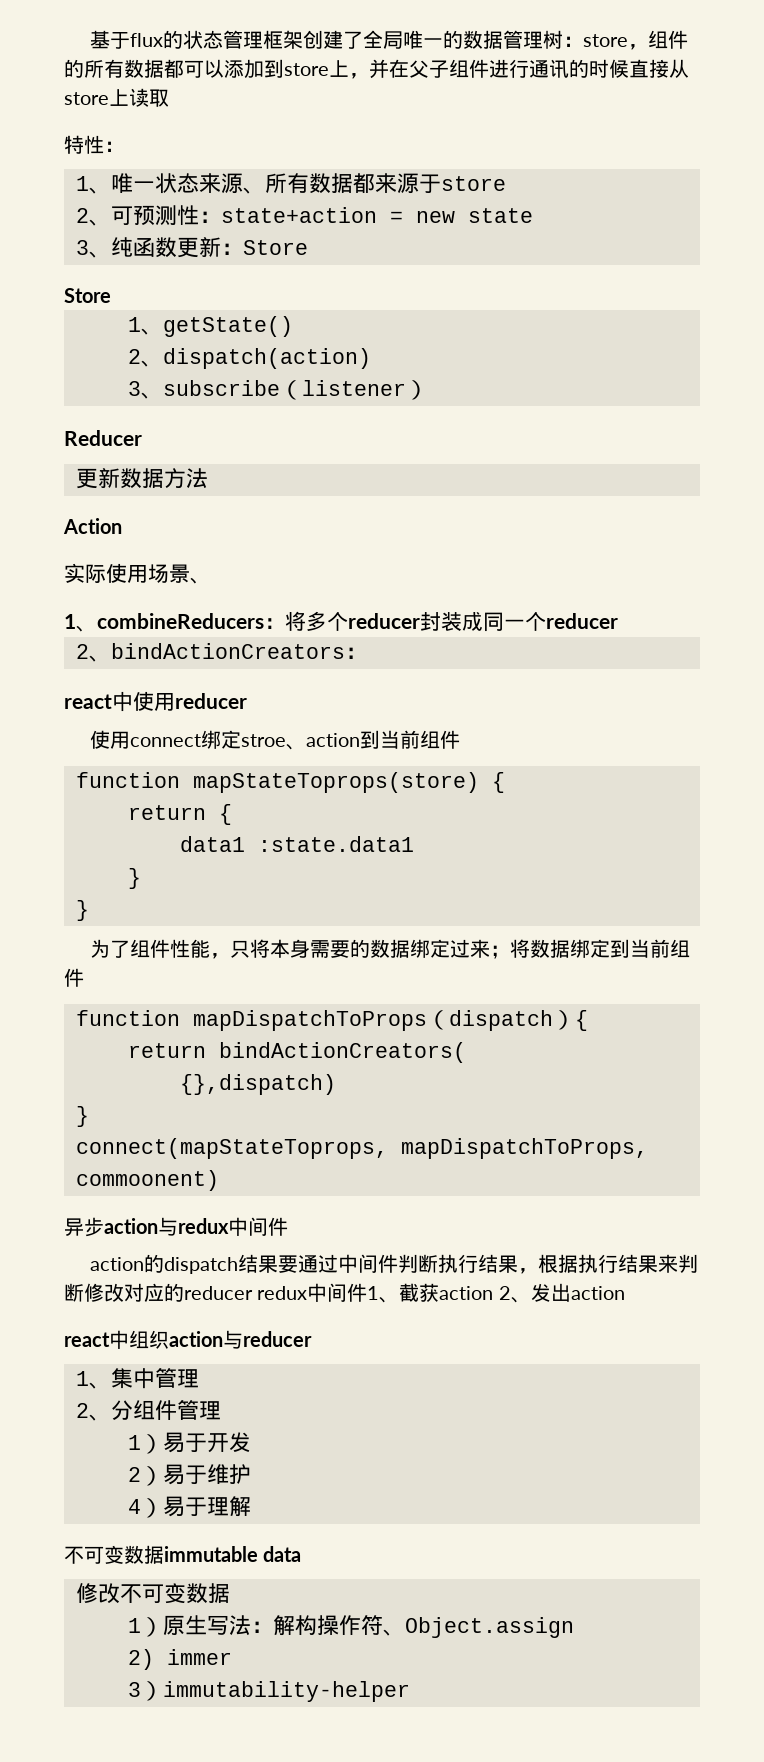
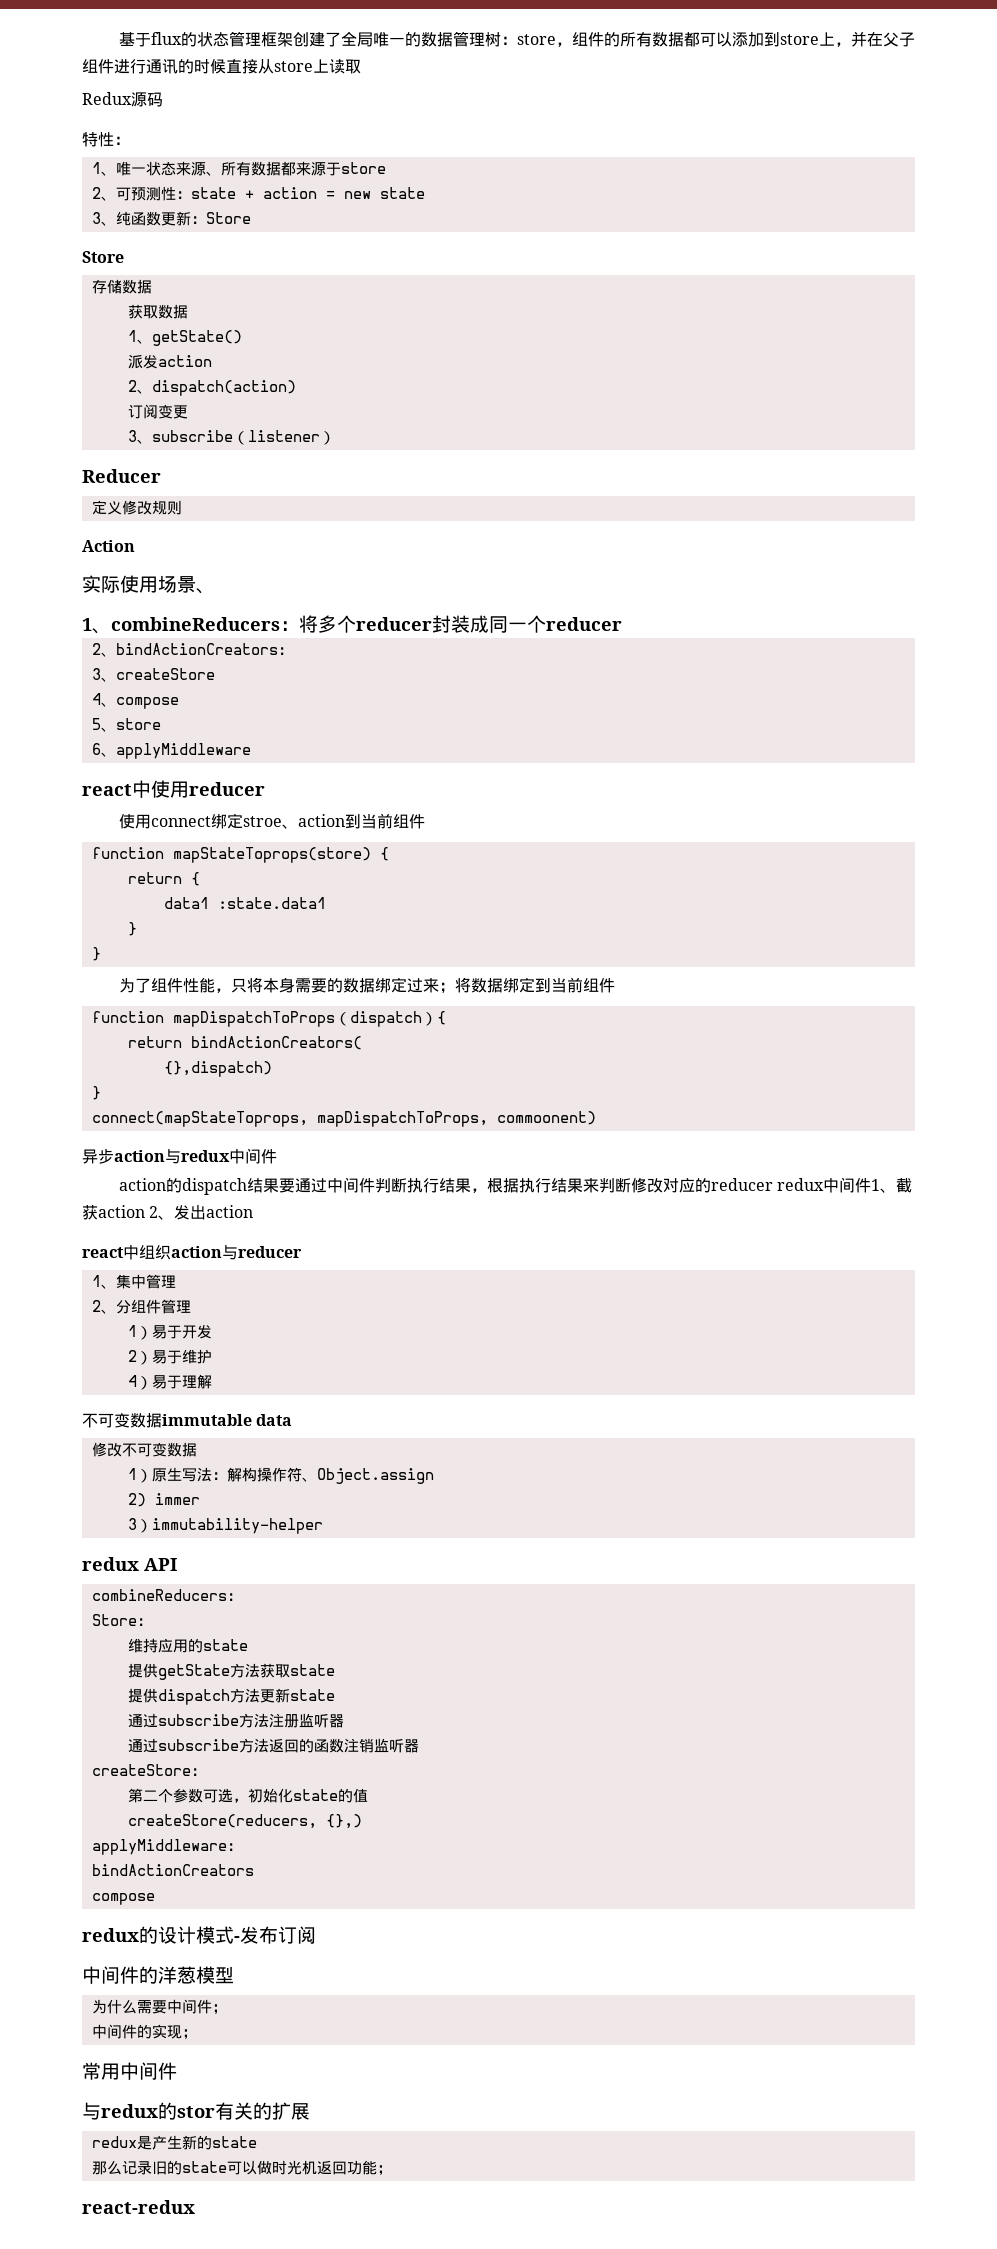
+ Redux源码
- 2、可预测性：state+action = new state
+ 2、可预测性：state + action = new state
+ 存储数据
+ 获取数据
+ 派发action
+ 订阅变更
- 更新数据方法
+ 定义修改规则
+ 3、createStore
+ 4、compose
+ 5、store
+ 6、applyMiddleware
+ redux API
+ combineReducers：
+ Store：
+ 维持应用的state
+ 提供getState方法获取state
+ 提供dispatch方法更新state
+ 通过subscribe方法注册监听器
+ 通过subscribe方法返回的函数注销监听器
+ createStore：
+ 第二个参数可选，初始化state的值
+ createStore(reducers, {},)
+ applyMiddleware：
+ bindActionCreators
+ compose
+ redux的设计模式-发布订阅
+ 中间件的洋葱模型
+ 为什么需要中间件；
+ 中间件的实现；
+ 常用中间件
+ 与redux的stor有关的扩展
+ redux是产生新的state
+ 那么记录旧的state可以做时光机返回功能；
+ react-redux

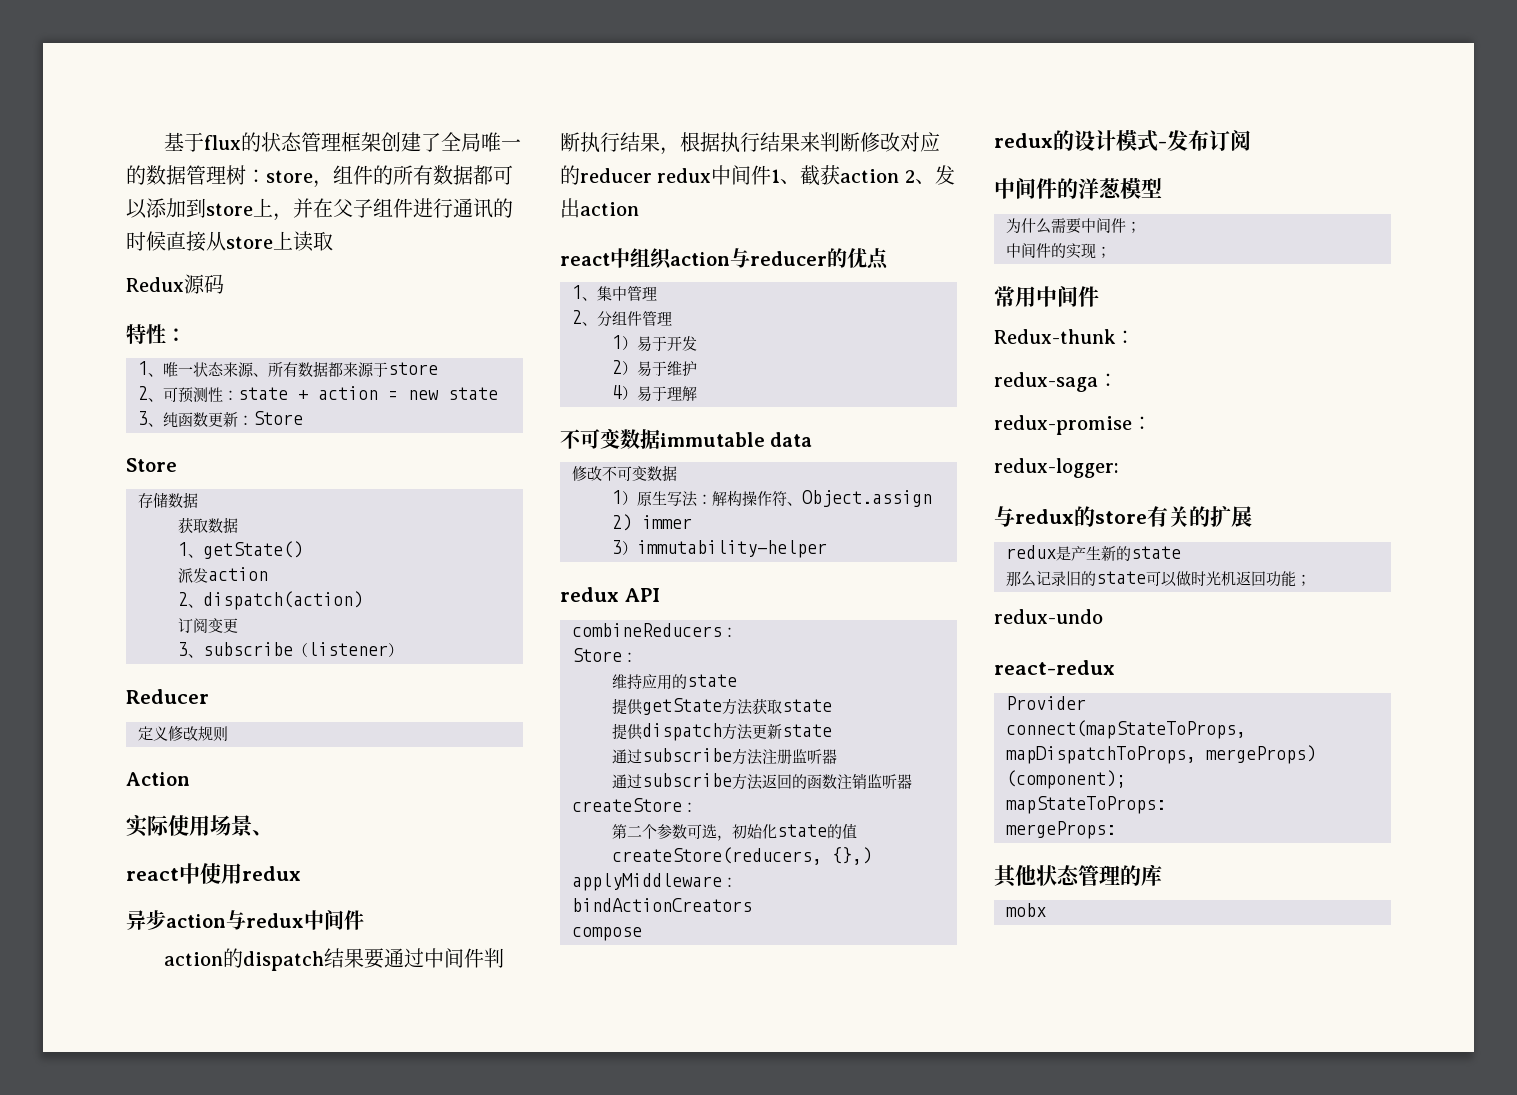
- 1、combineReducers：将多个reducer封装成同一个reducer
- 2、bindActionCreators：
- 3、createStore
- 4、compose
- 5、store
- 6、applyMiddleware
- react中使用reducer
- 使用connect绑定stroe、action到当前组件
- function mapStateToprops(store) {
- return {
- data1 :state.data1
- }
- }
- 为了组件性能，只将本身需要的数据绑定过来；将数据绑定到当前组件
- function mapDispatchToProps（dispatch）{
- return bindActionCreators(
- {},dispatch)
- }
- connect(mapStateToprops, mapDispatchToProps, commoonent)
+ react中使用redux
- react中组织action与reducer
+ react中组织action与reducer的优点
+ Redux-thunk：
+ redux-saga：
+ redux-promise：
+ redux-logger:
- 与redux的stor有关的扩展
+ 与redux的store有关的扩展
+ redux-undo
+ Provider
+ connect(mapStateToProps, mapDispatchToProps, mergeProps) (component);
+ mapStateToProps:
+ mergeProps:
+ 其他状态管理的库
+ mobx

